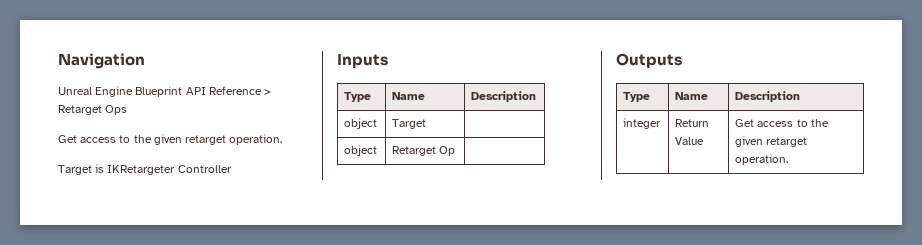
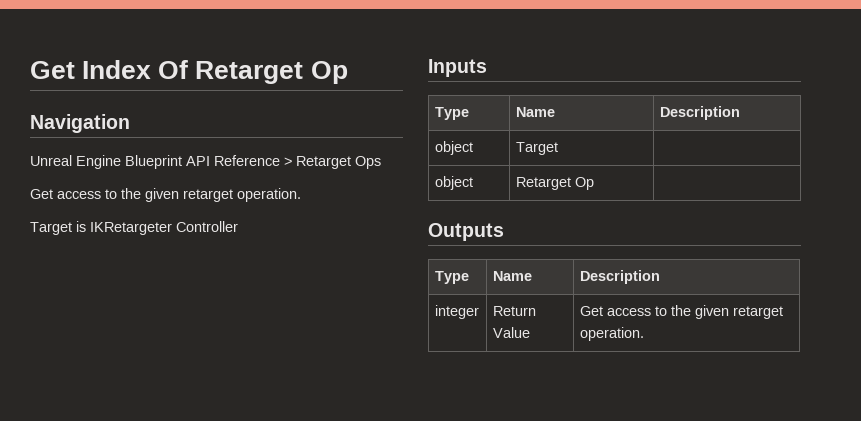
+ Get Index Of Retarget Op

